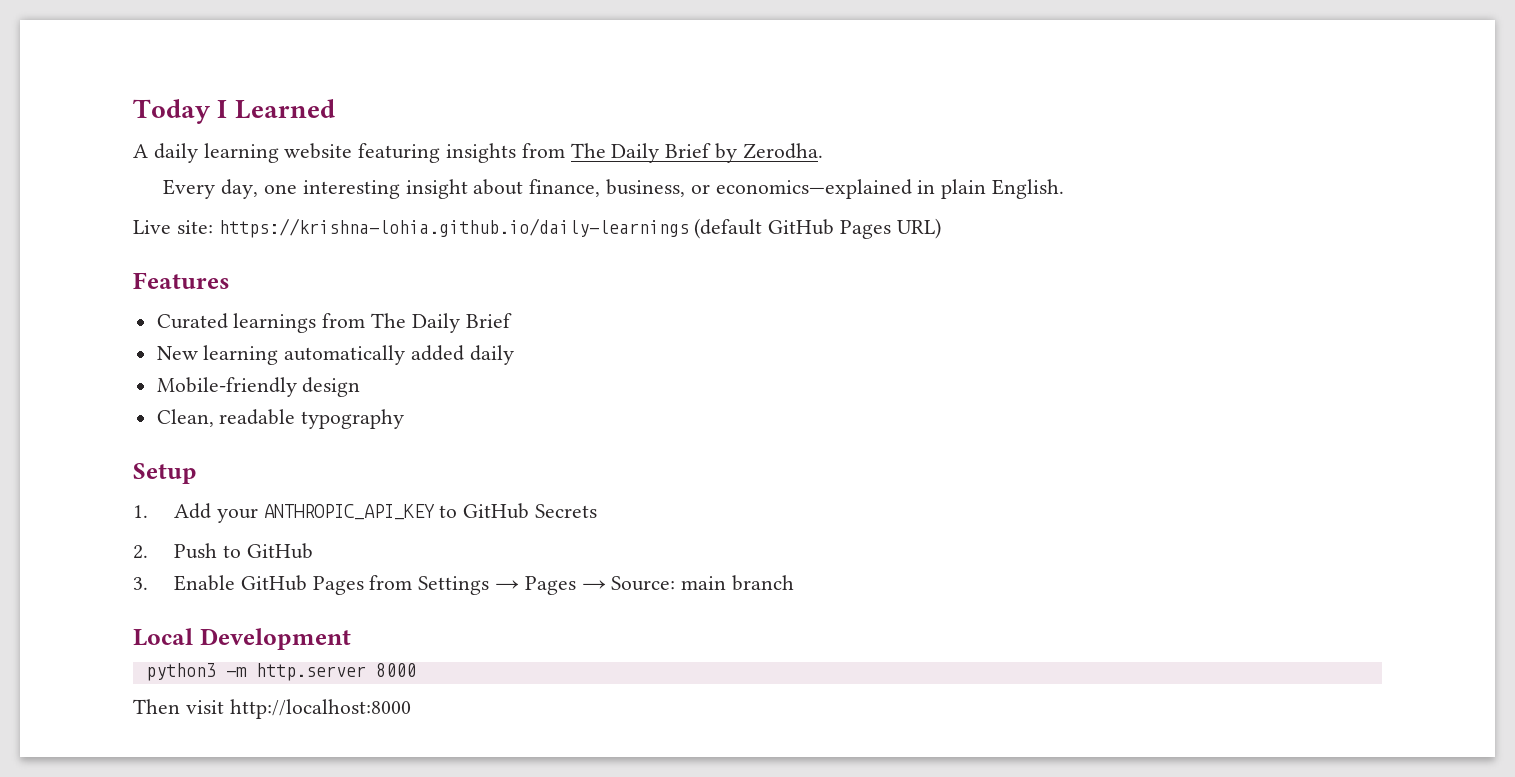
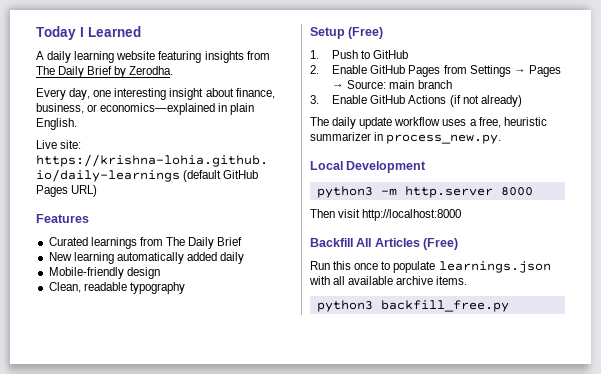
- Setup
- 1. Add your ANTHROPIC_API_KEY to GitHub Secrets
- 2. Push to GitHub
+ Setup (Free)
+ 1. Push to GitHub
- 3. Enable GitHub Pages from Settings → Pages → Source: main branch
+ 2. Enable GitHub Pages from Settings → Pages → Source: main branch
+ 3. Enable GitHub Actions (if not already)
+ The daily update workflow uses a free, heuristic summarizer in process_new.py.
+ Backfill All Articles (Free)
+ Run this once to populate learnings.json with all available archive items.
+ python3 backfill_free.py

